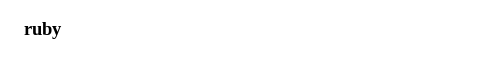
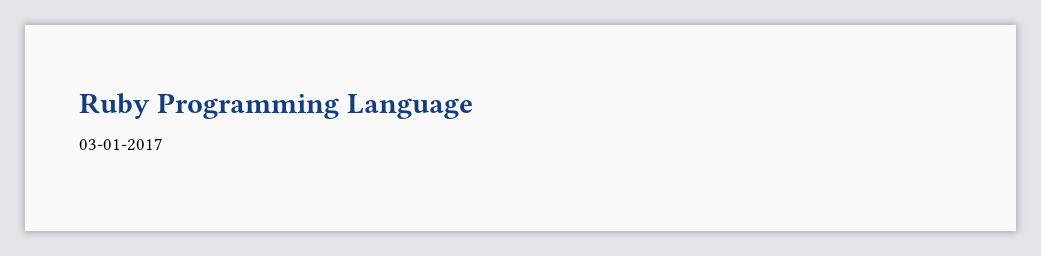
- ruby
+ Ruby Programming Language
+ 03-01-2017

